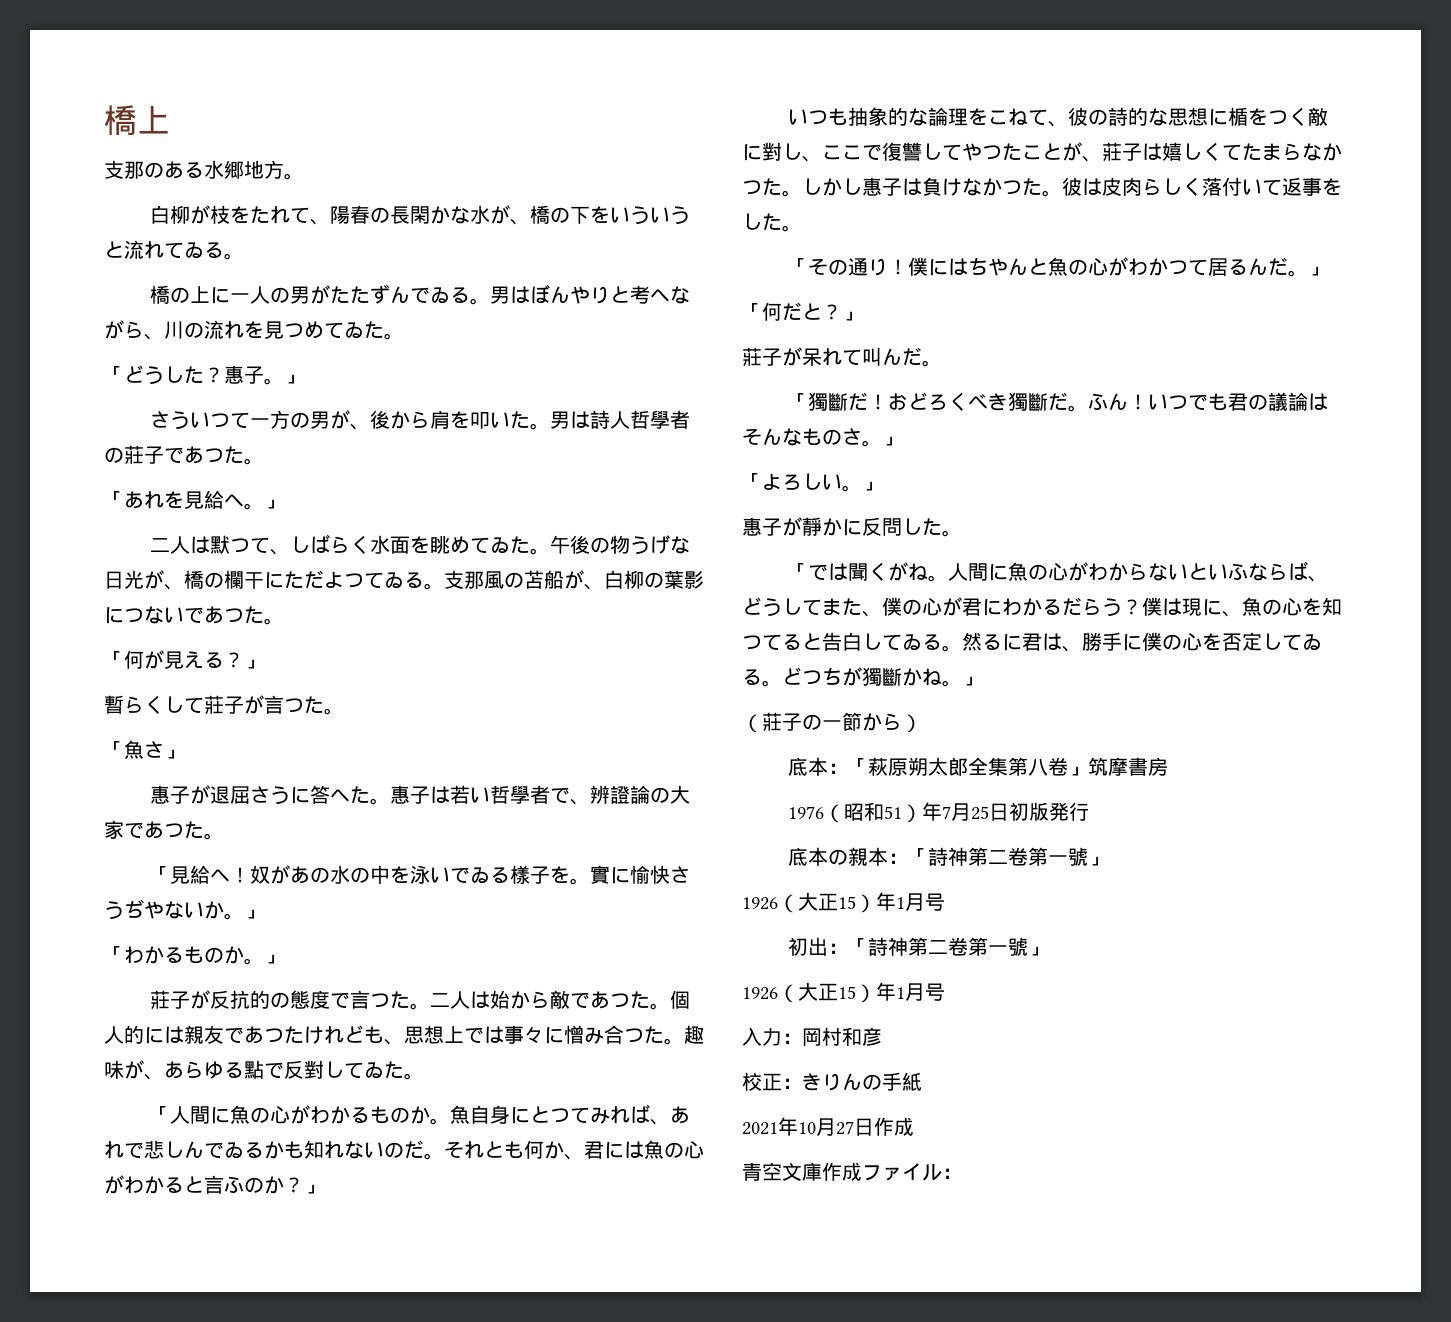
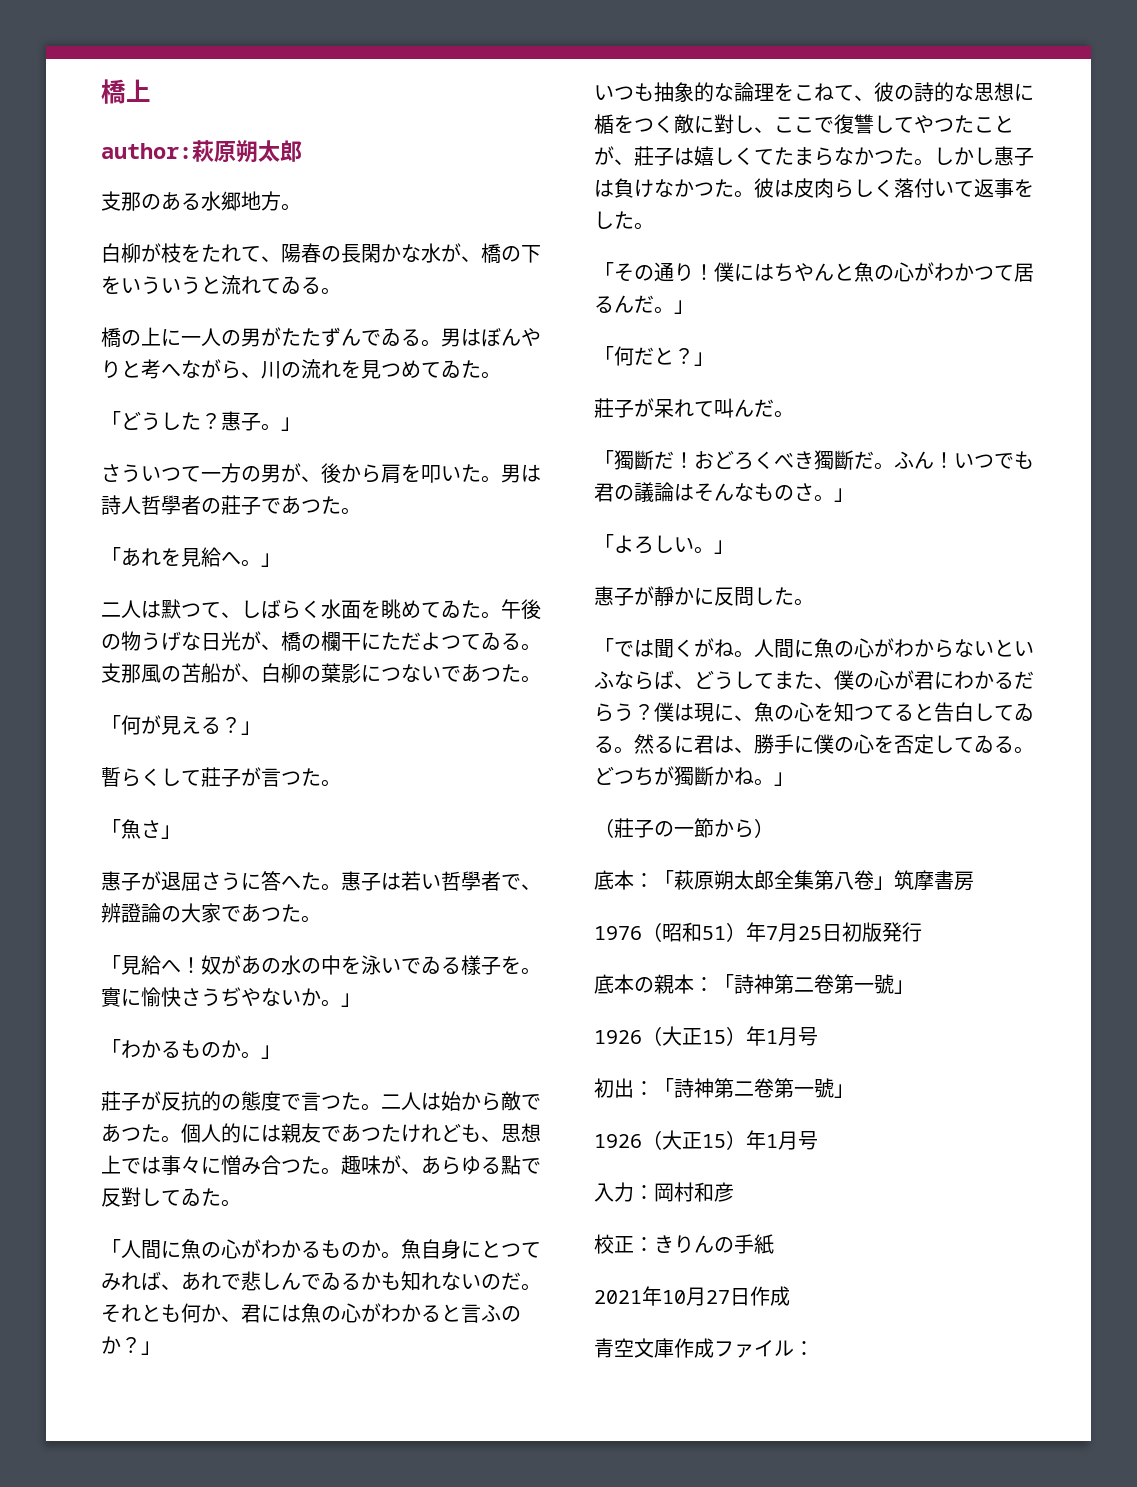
+ author:萩原朔太郎

